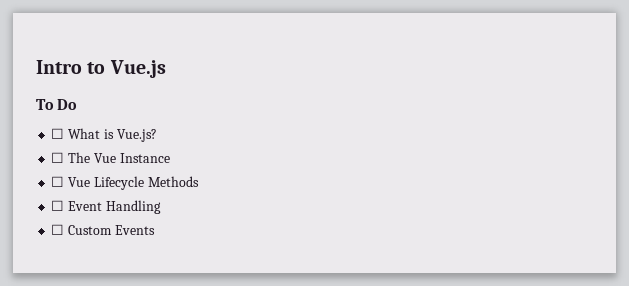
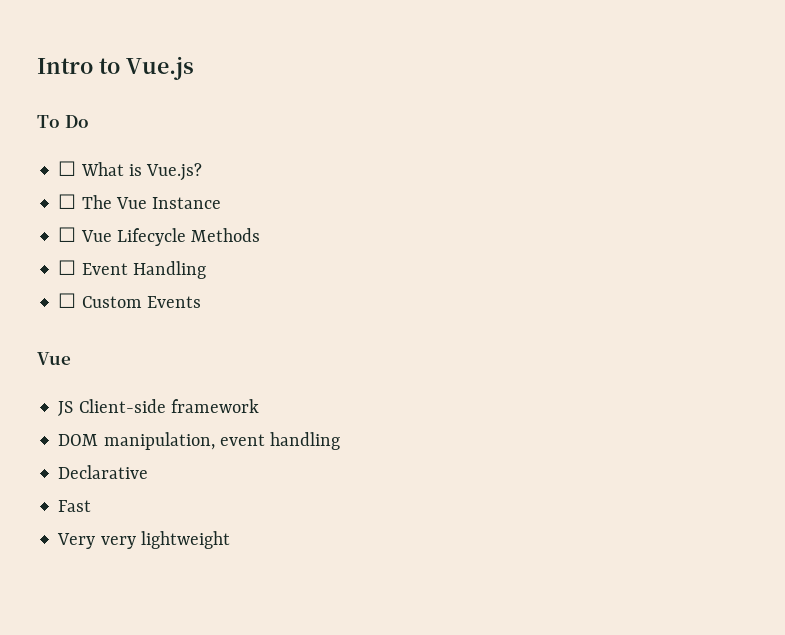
  ☐ Custom Events
+ Vue
+ JS Client-side framework
+ DOM manipulation, event handling
+ Declarative
+ Fast
+ Very very lightweight

